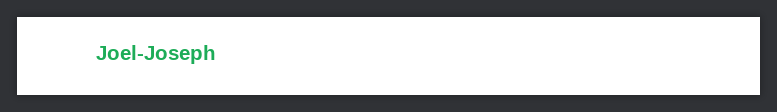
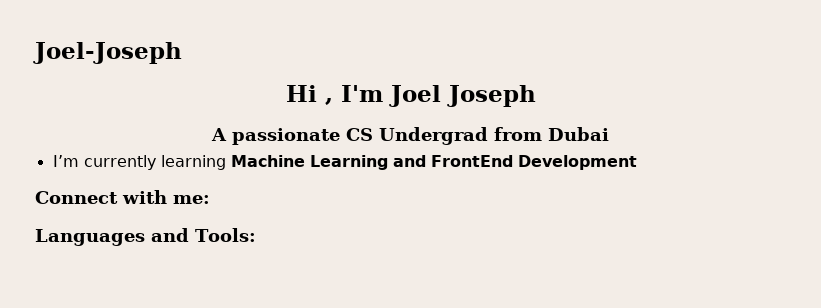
+ Hi , I'm Joel Joseph
+ A passionate CS Undergrad from Dubai
+ I’m currently learning Machine Learning and FrontEnd Development
+ Connect with me:
+ Languages and Tools:

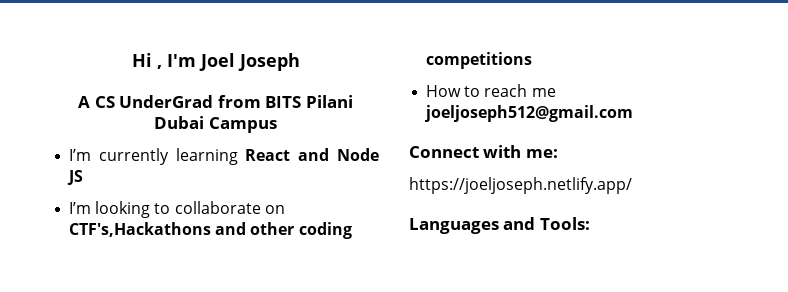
- Joel-Joseph
- A passionate CS Undergrad from Dubai
+ A CS UnderGrad from BITS Pilani Dubai Campus
- I’m currently learning Machine Learning and FrontEnd Development
+ I’m currently learning React and Node JS
+ I’m looking to collaborate on CTF's,Hackathons and other coding competitions
+ How to reach me joeljoseph512@gmail.com
+ https://joeljoseph.netlify.app/

